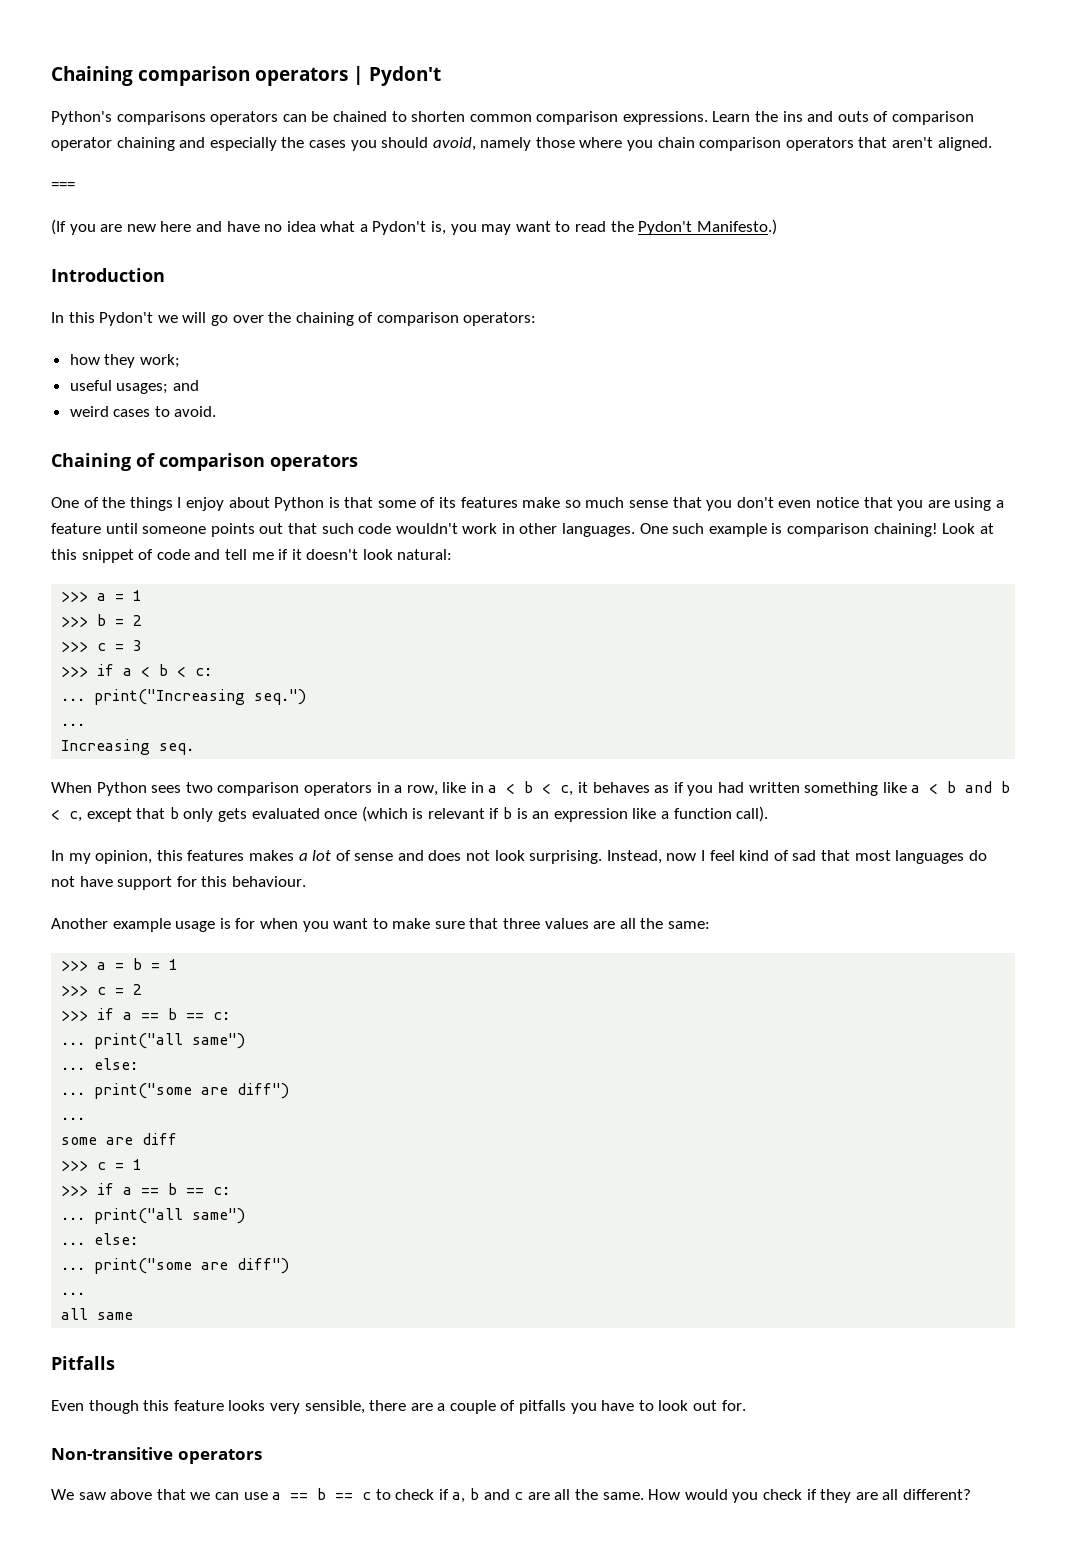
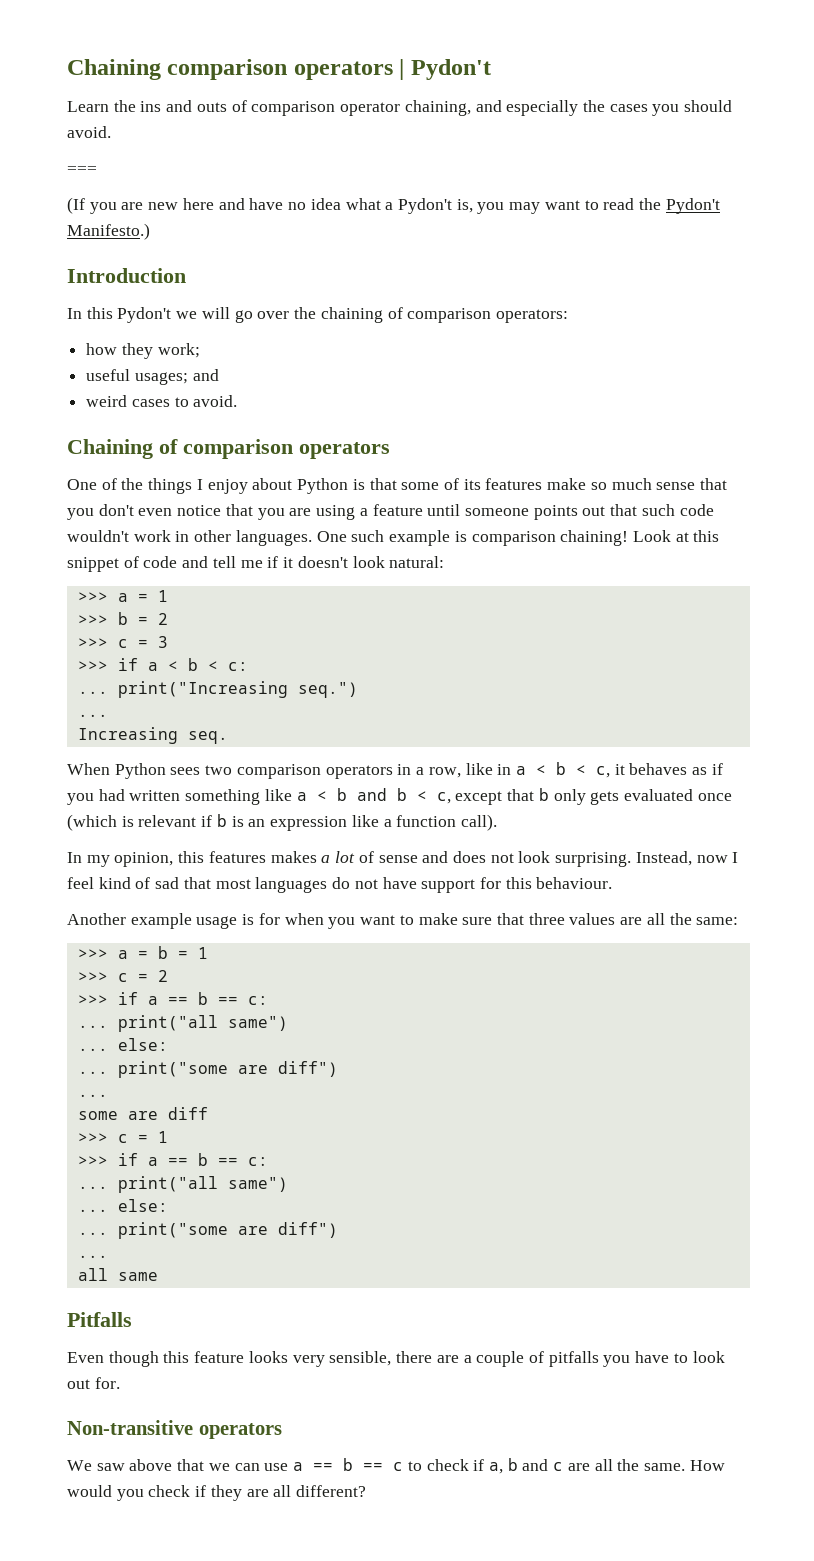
- Python's comparisons operators can be chained to shorten common comparison expressions. Learn the ins and outs of comparison operator chaining and especially the cases you should avoid, namely those where you chain comparison operators that aren't aligned.
+ Learn the ins and outs of comparison operator chaining, and especially the cases you should avoid.

